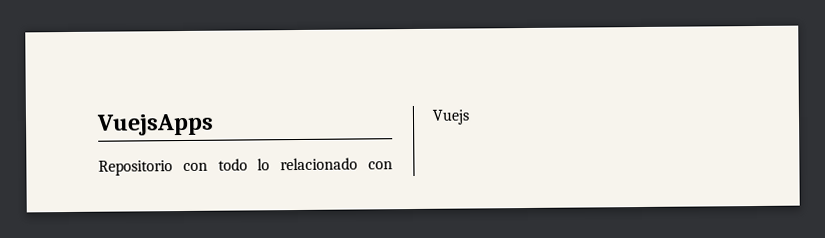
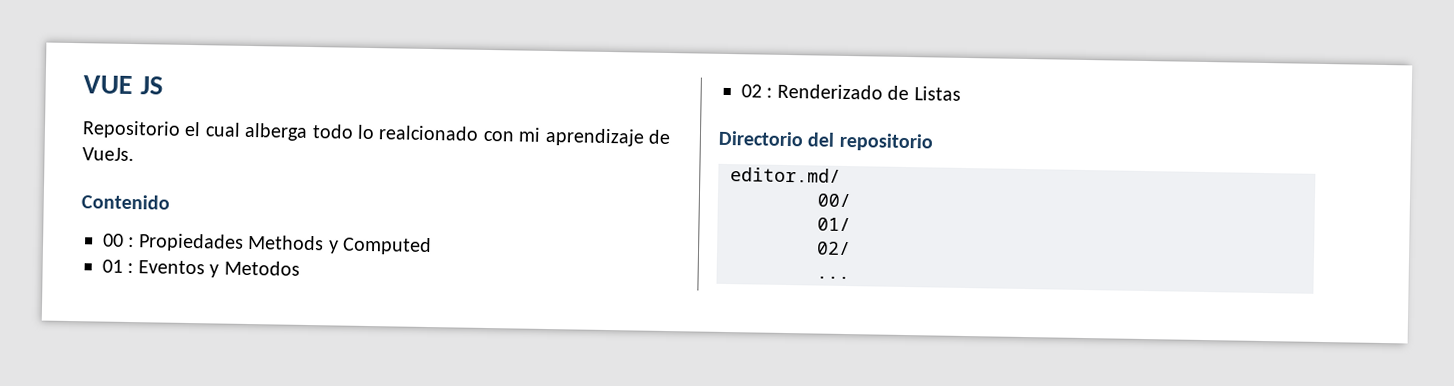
- VuejsApps
+ VUE JS
- Repositorio con todo lo relacionado con Vuejs
+ Repositorio el cual alberga todo lo realcionado con mi aprendizaje de VueJs.
+ Contenido
+ 00 : Propiedades Methods y Computed
+ 01 : Eventos y Metodos
+ 02 : Renderizado de Listas
+ Directorio del repositorio
+ editor.md/
+ 00/
+ 01/
+ 02/
+ ...

